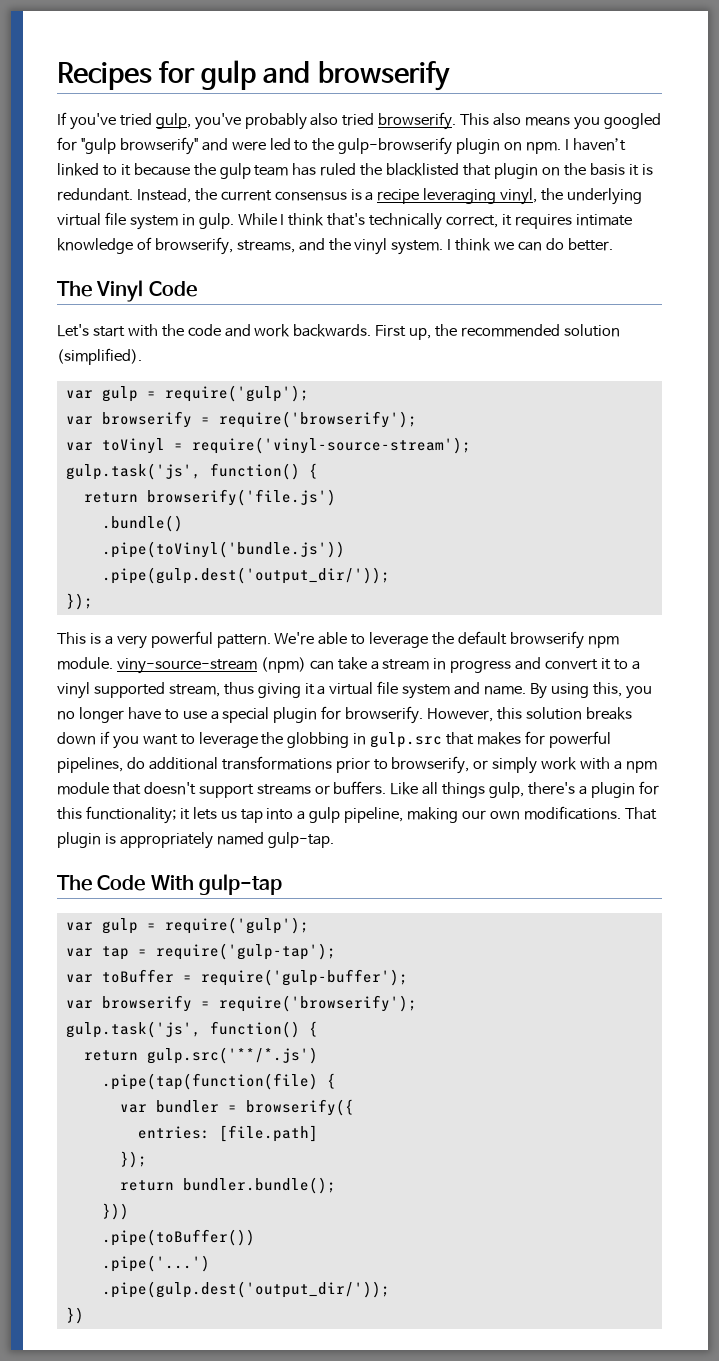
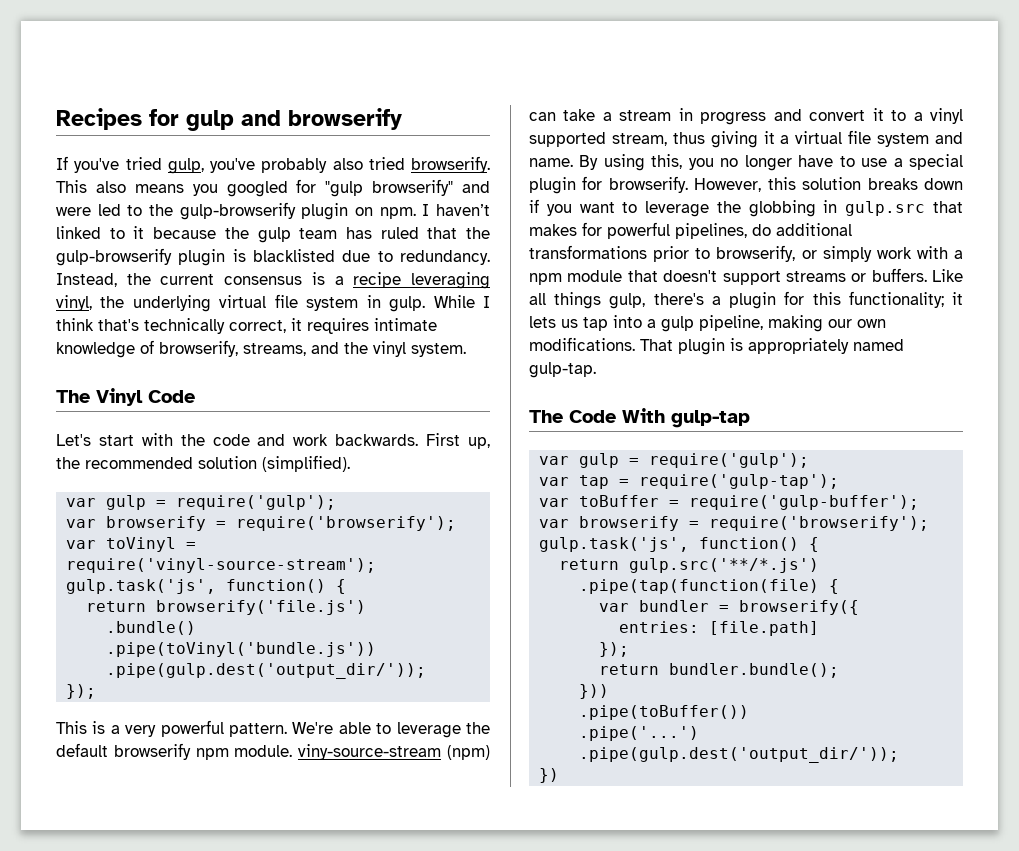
- I haven’t linked to it because the gulp team has ruled the blacklisted that plugin on the basis it is redundant.
+ I haven’t linked to it because the gulp team has ruled that the gulp-browserify plugin is blacklisted due to redundancy.
- I think we can do better.

